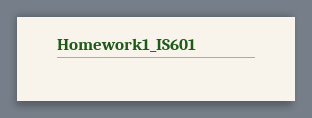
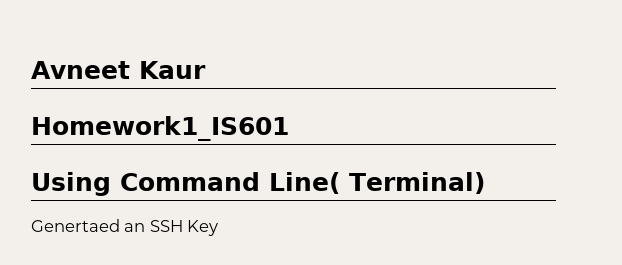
+ Avneet Kaur
+ Using Command Line( Terminal)
+ Genertaed an SSH Key

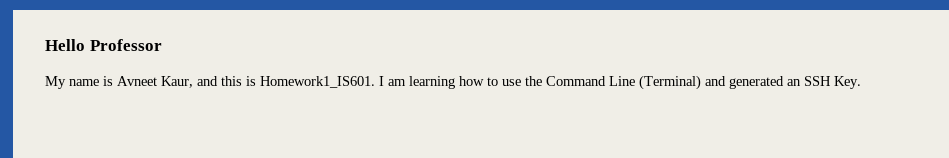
- Avneet Kaur
- Homework1_IS601
- Using Command Line( Terminal)
- Genertaed an SSH Key
+ Hello Professor
+ My name is Avneet Kaur, and this is Homework1_IS601. I am learning how to use the Command Line (Terminal) and generated an SSH Key.

